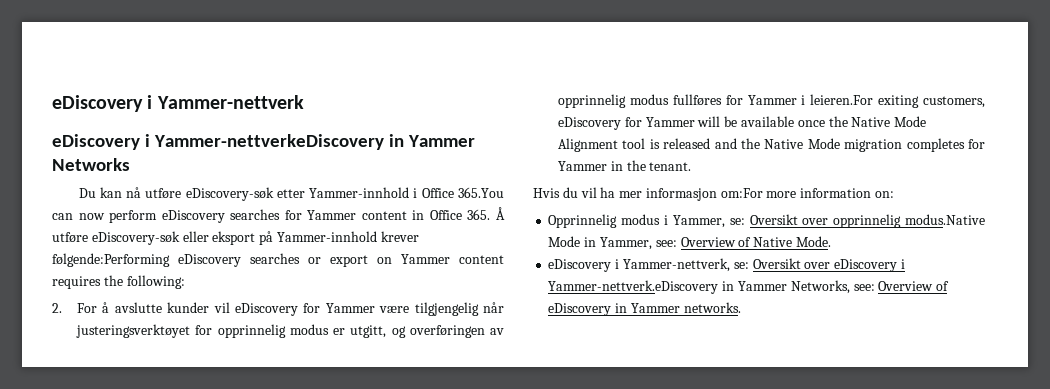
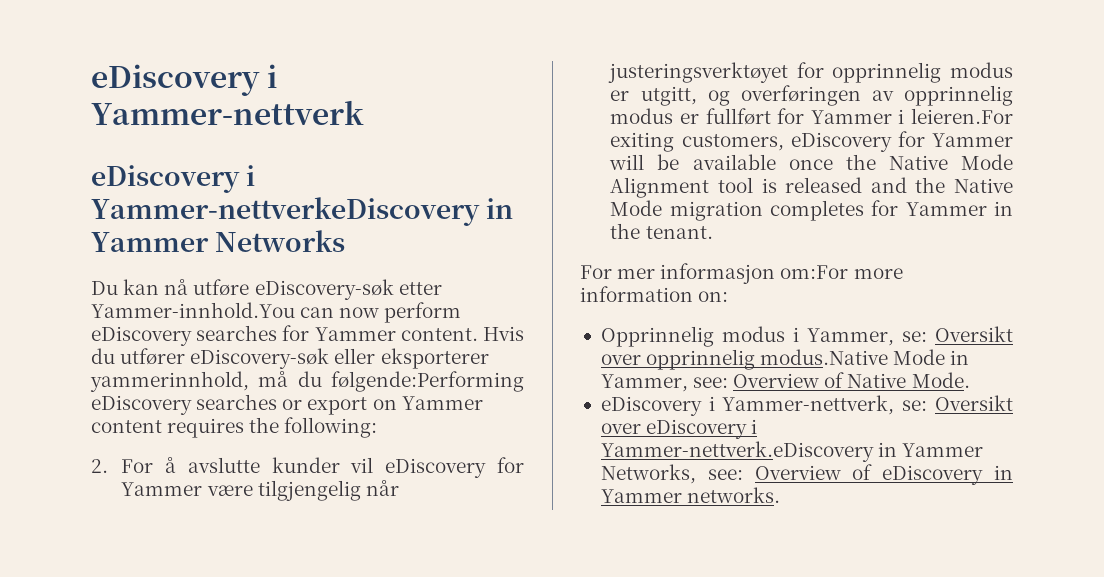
- Du kan nå utføre eDiscovery-søk etter Yammer-innhold i Office 365.You can now perform eDiscovery searches for Yammer content in Office 365. Å utføre eDiscovery-søk eller eksport på Yammer-innhold krever følgende:Performing eDiscovery searches or export on Yammer content requires the following:
+ Du kan nå utføre eDiscovery-søk etter Yammer-innhold.You can now perform eDiscovery searches for Yammer content. Hvis du utfører eDiscovery-søk eller eksporterer yammerinnhold, må du følgende:Performing eDiscovery searches or export on Yammer content requires the following:
- 2. For å avslutte kunder vil eDiscovery for Yammer være tilgjengelig når justeringsverktøyet for opprinnelig modus er utgitt, og overføringen av opprinnelig modus fullføres for Yammer i leieren.For exiting customers, eDiscovery for Yammer will be available once the Native Mode Alignment tool is released and the Native Mode migration completes for Yammer in the tenant.
+ 2. For å avslutte kunder vil eDiscovery for Yammer være tilgjengelig når justeringsverktøyet for opprinnelig modus er utgitt, og overføringen av opprinnelig modus er fullført for Yammer i leieren.For exiting customers, eDiscovery for Yammer will be available once the Native Mode Alignment tool is released and the Native Mode migration completes for Yammer in the tenant.
- Hvis du vil ha mer informasjon om:For more information on:
+ For mer informasjon om:For more information on:

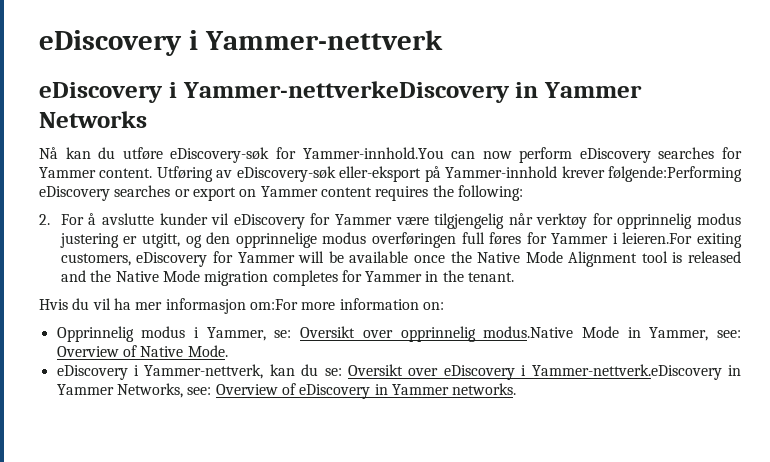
- Du kan nå utføre eDiscovery-søk etter Yammer-innhold.You can now perform eDiscovery searches for Yammer content.
+ Nå kan du utføre eDiscovery-søk for Yammer-innhold.You can now perform eDiscovery searches for Yammer content.
- Hvis du utfører eDiscovery-søk eller eksporterer yammerinnhold, må du følgende:Performing eDiscovery searches or export on Yammer content requires the following:
+ Utføring av eDiscovery-søk eller-eksport på Yammer-innhold krever følgende:Performing eDiscovery searches or export on Yammer content requires the following:
- 2. For å avslutte kunder vil eDiscovery for Yammer være tilgjengelig når justeringsverktøyet for opprinnelig modus er utgitt, og overføringen av opprinnelig modus er fullført for Yammer i leieren.For exiting customers, eDiscovery for Yammer will be available once the Native Mode Alignment tool is released and the Native Mode migration completes for Yammer in the tenant.
+ 2. For å avslutte kunder vil eDiscovery for Yammer være tilgjengelig når verktøy for opprinnelig modus justering er utgitt, og den opprinnelige modus overføringen full føres for Yammer i leieren.For exiting customers, eDiscovery for Yammer will be available once the Native Mode Alignment tool is released and the Native Mode migration completes for Yammer in the tenant.
- For mer informasjon om:For more information on:
+ Hvis du vil ha mer informasjon om:For more information on:
- eDiscovery i Yammer-nettverk, se: Oversikt over eDiscovery i Yammer-nettverk.eDiscovery in Yammer Networks, see: Overview of eDiscovery in Yammer networks.
+ eDiscovery i Yammer-nettverk, kan du se: Oversikt over eDiscovery i Yammer-nettverk.eDiscovery in Yammer Networks, see: Overview of eDiscovery in Yammer networks.

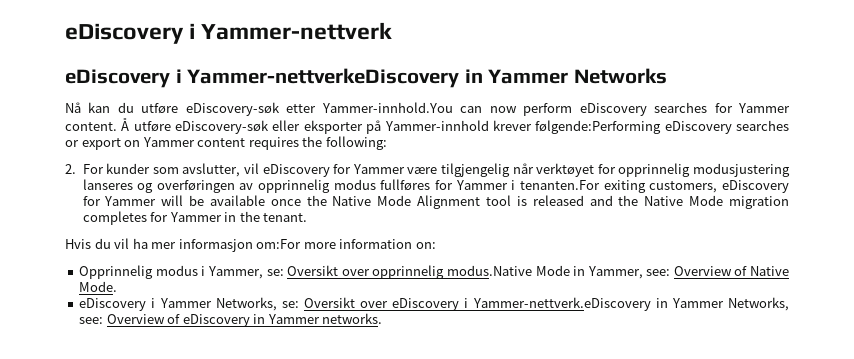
- Nå kan du utføre eDiscovery-søk for Yammer-innhold.You can now perform eDiscovery searches for Yammer content.
+ Nå kan du utføre eDiscovery-søk etter Yammer-innhold.You can now perform eDiscovery searches for Yammer content.
- Utføring av eDiscovery-søk eller-eksport på Yammer-innhold krever følgende:Performing eDiscovery searches or export on Yammer content requires the following:
+ Å utføre eDiscovery-søk eller eksporter på Yammer-innhold krever følgende:Performing eDiscovery searches or export on Yammer content requires the following:
- 2. For å avslutte kunder vil eDiscovery for Yammer være tilgjengelig når verktøy for opprinnelig modus justering er utgitt, og den opprinnelige modus overføringen full føres for Yammer i leieren.For exiting customers, eDiscovery for Yammer will be available once the Native Mode Alignment tool is released and the Native Mode migration completes for Yammer in the tenant.
+ 2. For kunder som avslutter, vil eDiscovery for Yammer være tilgjengelig når verktøyet for opprinnelig modusjustering lanseres og overføringen av opprinnelig modus fullføres for Yammer i tenanten.For exiting customers, eDiscovery for Yammer will be available once the Native Mode Alignment tool is released and the Native Mode migration completes for Yammer in the tenant.
- eDiscovery i Yammer-nettverk, kan du se: Oversikt over eDiscovery i Yammer-nettverk.eDiscovery in Yammer Networks, see: Overview of eDiscovery in Yammer networks.
+ eDiscovery i Yammer Networks, se: Oversikt over eDiscovery i Yammer-nettverk.eDiscovery in Yammer Networks, see: Overview of eDiscovery in Yammer networks.

